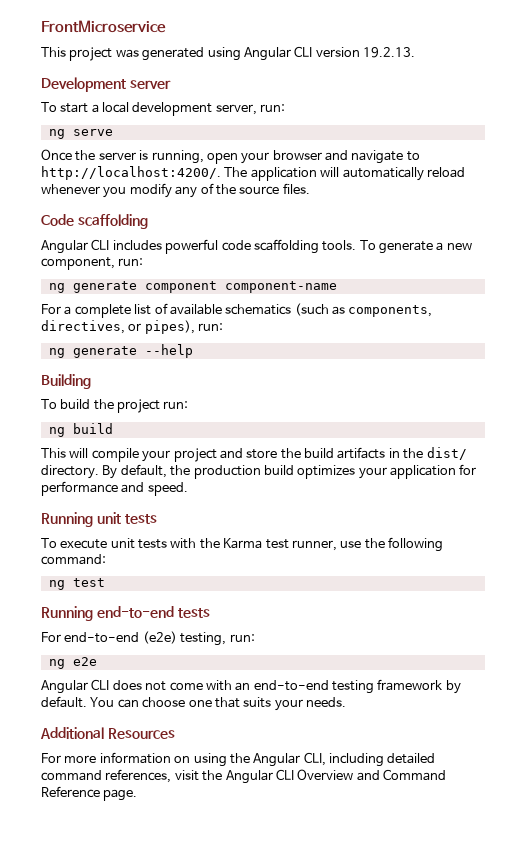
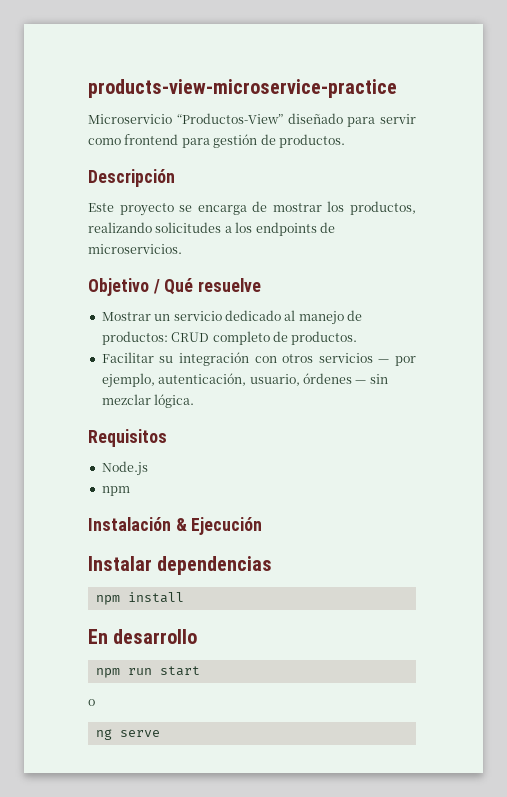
- FrontMicroservice
- This project was generated using Angular CLI version 19.2.13.
- Development server
- To start a local development server, run:
+ products-view-microservice-practice
+ Microservicio “Productos-View” diseñado para servir como frontend para gestión de productos.
+ Descripción
+ Este proyecto se encarga de mostrar los productos, realizando solicitudes a los endpoints de microservicios.
+ Objetivo / Qué resuelve
+ Mostrar un servicio dedicado al manejo de productos: CRUD completo de productos.
+ Facilitar su integración con otros servicios — por ejemplo, autenticación, usuario, órdenes — sin mezclar lógica.
+ Requisitos
+ Node.js
+ npm
+ Instalación & Ejecución
+ Instalar dependencias
+ npm install
+ En desarrollo
+ npm run start
+ o
  ng serve
- Once the server is running, open your browser and navigate to http://localhost:4200/. The application will automatically reload whenever you modify any of the source files.
- Code scaffolding
- Angular CLI includes powerful code scaffolding tools. To generate a new component, run:
- ng generate component component-name
- For a complete list of available schematics (such as components, directives, or pipes), run:
- ng generate --help
- Building
- To build the project run:
- ng build
- This will compile your project and store the build artifacts in the dist/ directory. By default, the production build optimizes your application for performance and speed.
- Running unit tests
- To execute unit tests with the Karma test runner, use the following command:
- ng test
- Running end-to-end tests
- For end-to-end (e2e) testing, run:
- ng e2e
- Angular CLI does not come with an end-to-end testing framework by default. You can choose one that suits your needs.
- Additional Resources
- For more information on using the Angular CLI, including detailed command references, visit the Angular CLI Overview and Command Reference page.

